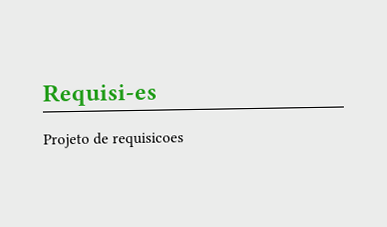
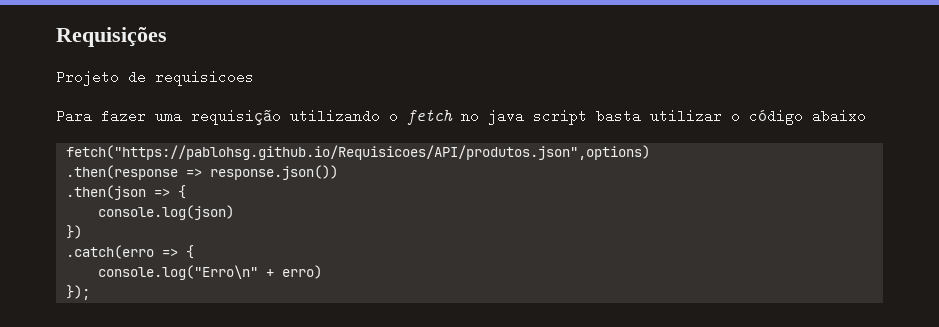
- Requisi-es
+ Requisições
+ Para fazer uma requisição utilizando o fetch no java script basta utilizar o código abaixo
+ fetch("https://pablohsg.github.io/Requisicoes/API/produtos.json",options)
+ .then(response => response.json())
+ .then(json => {
+ console.log(json)
+ })
+ .catch(erro => {
+ console.log("Erro\n" + erro)
+ });

